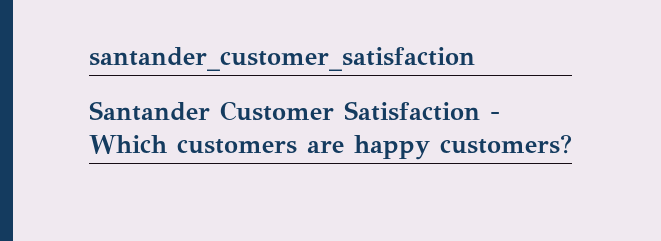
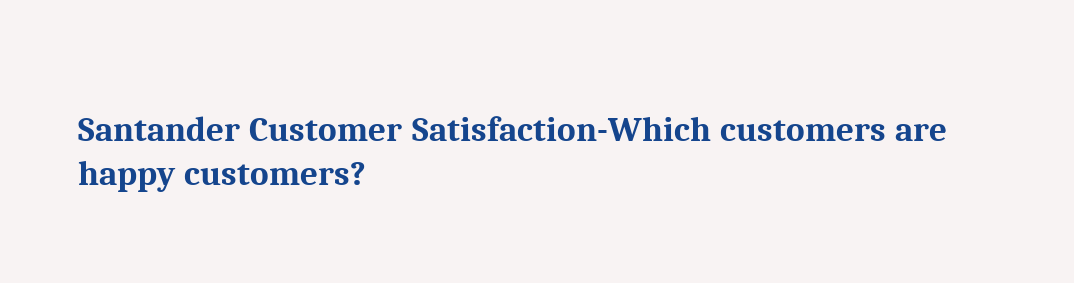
- santander_customer_satisfaction
- Santander Customer Satisfaction - Which customers are happy customers?
+ Santander Customer Satisfaction-Which customers are happy customers?

